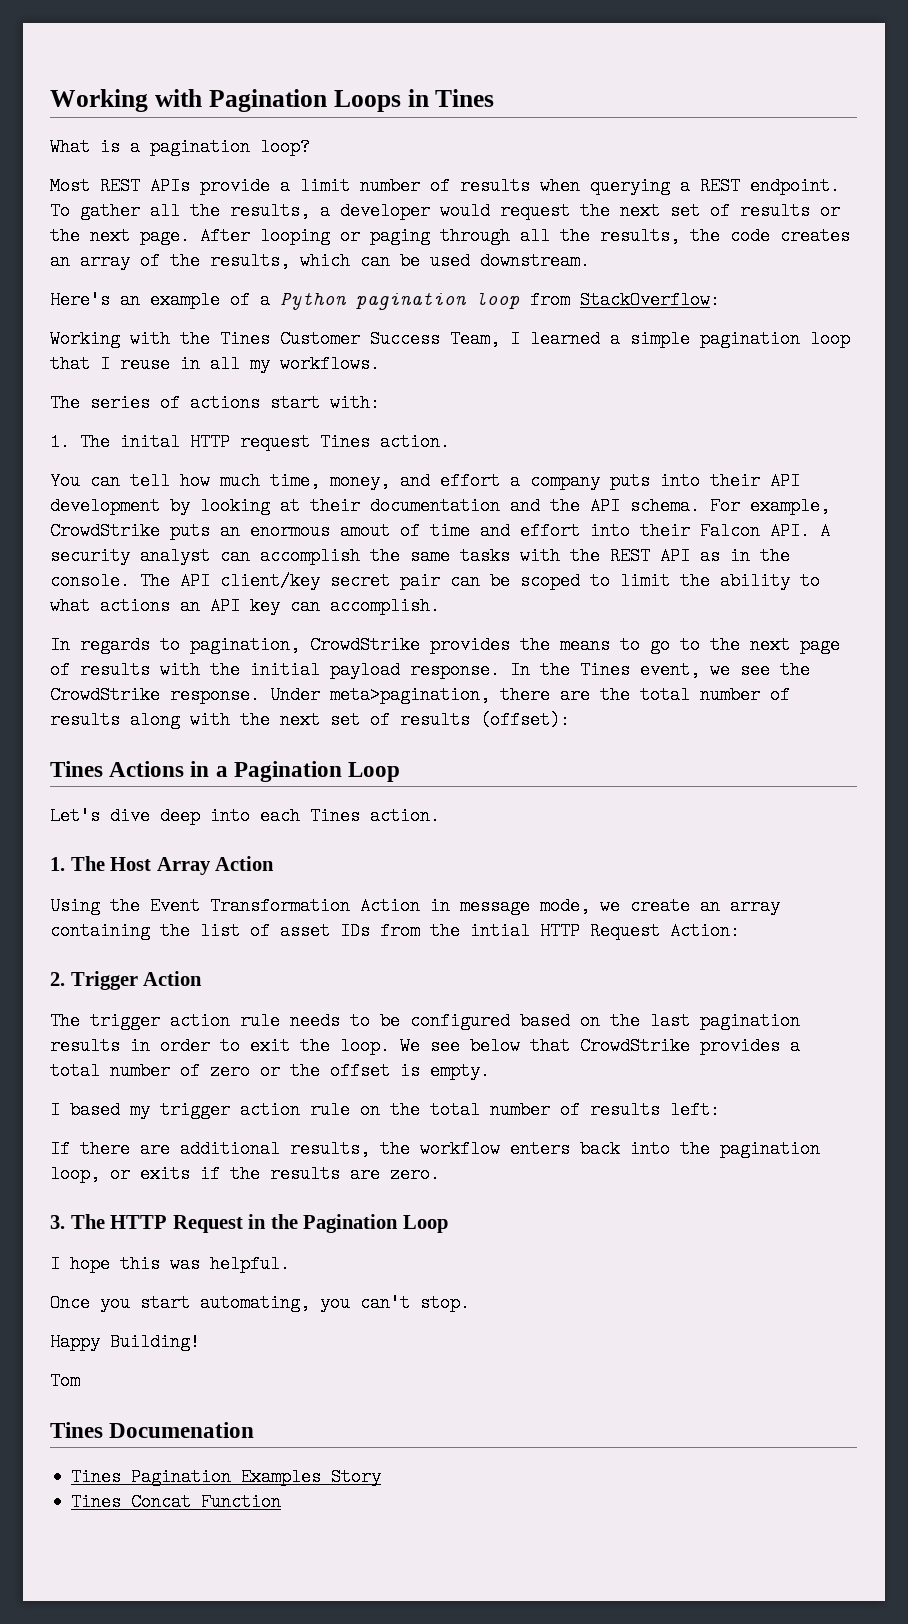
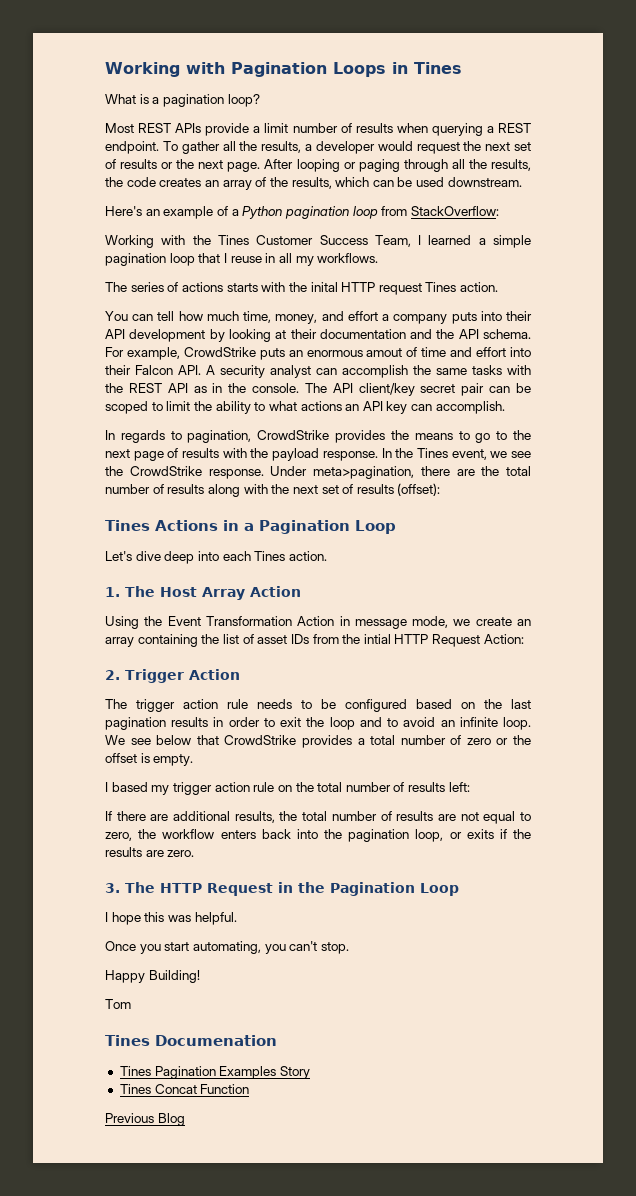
- The series of actions start with:
- 1. The inital HTTP request Tines action.
+ The series of actions starts with the inital HTTP request Tines action.
- In regards to pagination, CrowdStrike provides the means to go to the next page of results with the initial payload response.
+ In regards to pagination, CrowdStrike provides the means to go to the next page of results with the payload response.
- The trigger action rule needs to be configured based on the last pagination results in order to exit the loop.
+ The trigger action rule needs to be configured based on the last pagination results in order to exit the loop and to avoid an infinite loop.
- If there are additional results, the workflow enters back into the pagination loop, or exits if the results are zero.
+ If there are additional results, the total number of results are not equal to zero, the workflow enters back into the pagination loop, or exits if the results are zero.
+ Previous Blog

